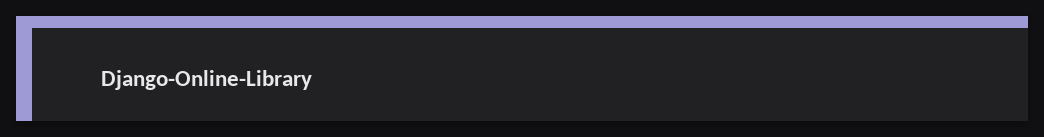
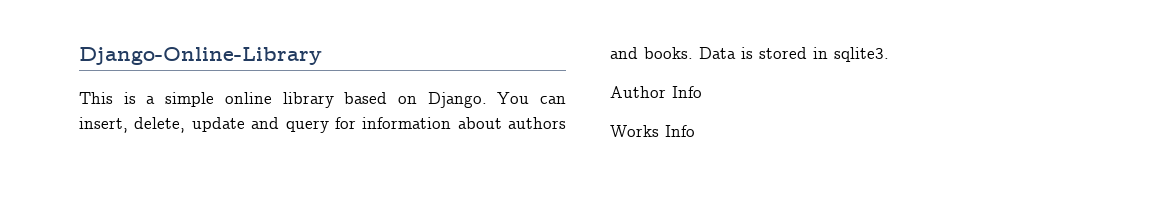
+ This is a simple online library based on Django. You can insert, delete, update and query for information about authors and books. Data is stored in sqlite3.
+ Author Info
+ Works Info

